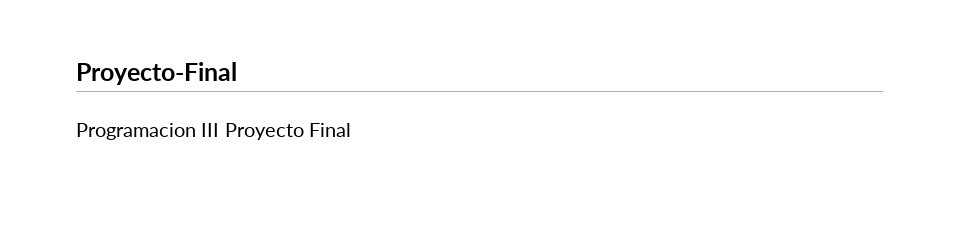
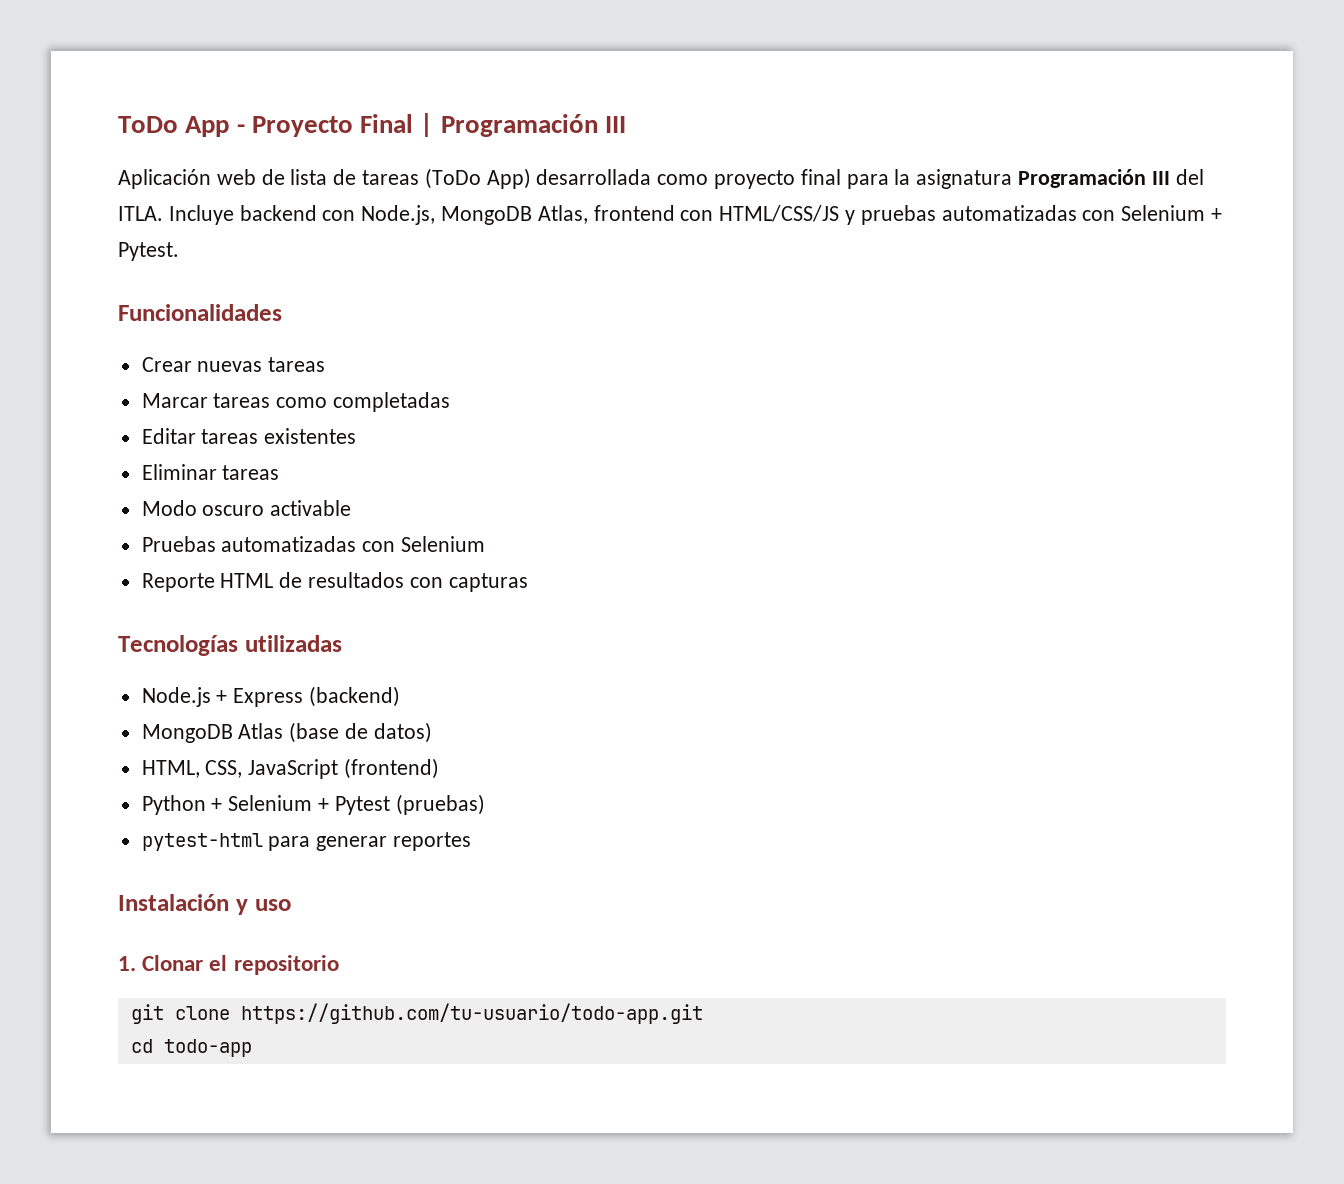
- Proyecto-Final
- Programacion III Proyecto Final
+ ToDo App - Proyecto Final | Programación III
+ Aplicación web de lista de tareas (ToDo App) desarrollada como proyecto final para la asignatura Programación III del ITLA. Incluye backend con Node.js, MongoDB Atlas, frontend con HTML/CSS/JS y pruebas automatizadas con Selenium + Pytest.
+ Funcionalidades
+ Crear nuevas tareas
+ Marcar tareas como completadas
+ Editar tareas existentes
+ Eliminar tareas
+ Modo oscuro activable
+ Pruebas automatizadas con Selenium
+ Reporte HTML de resultados con capturas
+ Tecnologías utilizadas
+ Node.js + Express (backend)
+ MongoDB Atlas (base de datos)
+ HTML, CSS, JavaScript (frontend)
+ Python + Selenium + Pytest (pruebas)
+ pytest-html para generar reportes
+ Instalación y uso
+ 1. Clonar el repositorio
+ git clone https://github.com/tu-usuario/todo-app.git
+ cd todo-app

